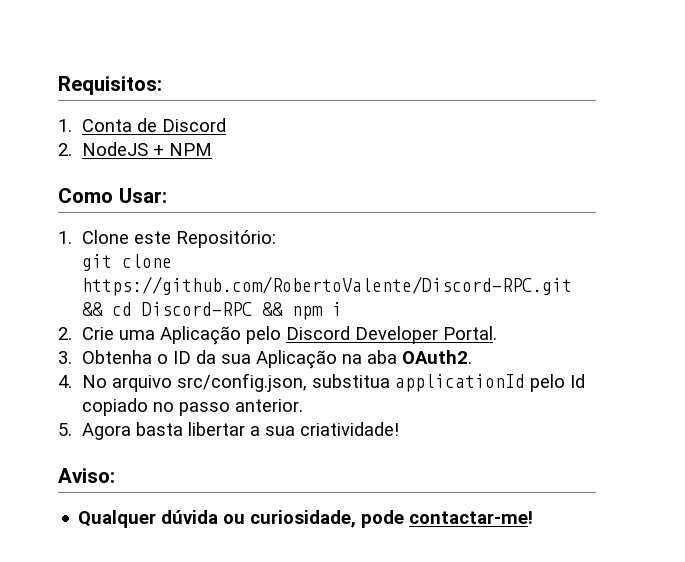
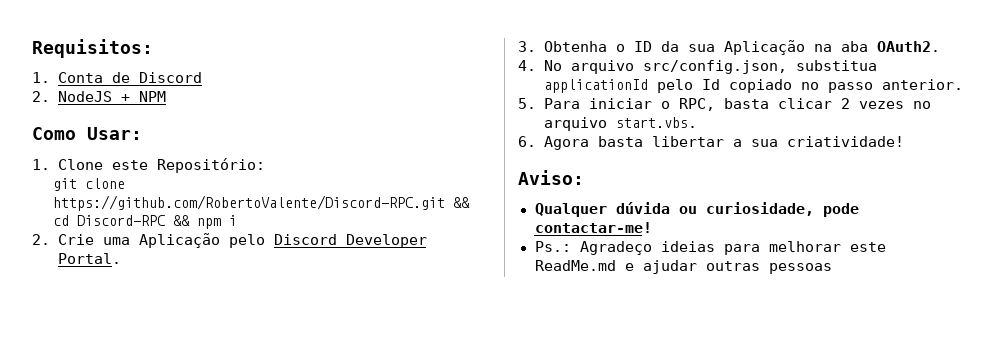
- 5. Agora basta libertar a sua criatividade!
+ 5. Para iniciar o RPC, basta clicar 2 vezes no arquivo start.vbs.
+ 6. Agora basta libertar a sua criatividade!
+ Ps.: Agradeço ideias para melhorar este ReadMe.md e ajudar outras pessoas

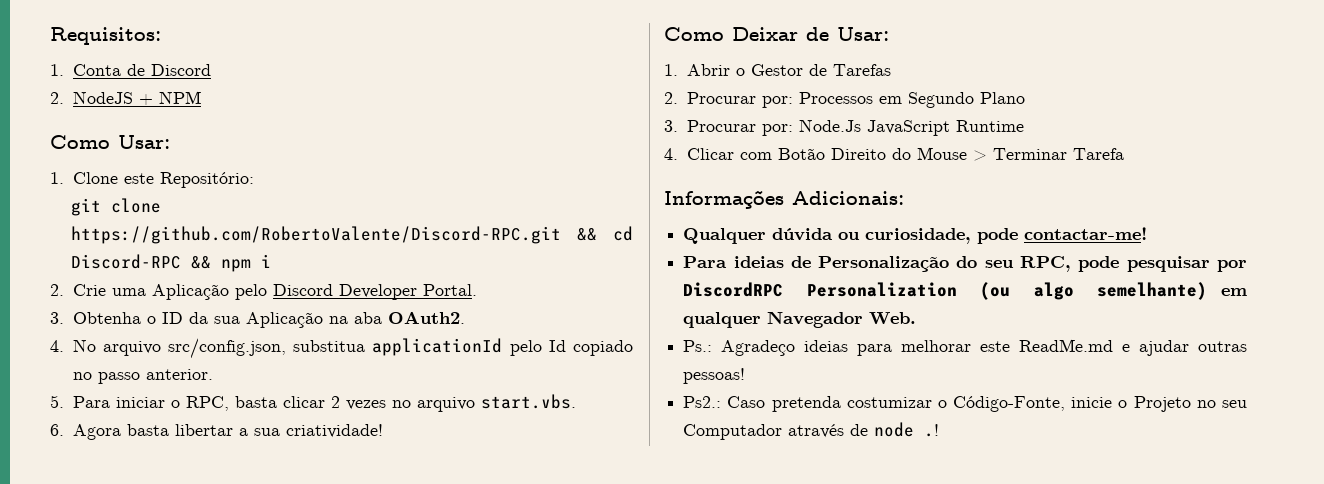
- Aviso:
+ Como Deixar de Usar:
+ 1. Abrir o Gestor de Tarefas
+ 2. Procurar por: Processos em Segundo Plano
+ 3. Procurar por: Node.Js JavaScript Runtime
+ 4. Clicar com Botão Direito do Mouse > Terminar Tarefa
+ Informações Adicionais:
+ Para ideias de Personalização do seu RPC, pode pesquisar por DiscordRPC Personalization (ou algo semelhante) em qualquer Navegador Web.
- Ps.: Agradeço ideias para melhorar este ReadMe.md e ajudar outras pessoas
+ Ps.: Agradeço ideias para melhorar este ReadMe.md e ajudar outras pessoas!
+ Ps2.: Caso pretenda costumizar o Código-Fonte, inicie o Projeto no seu Computador através de node .!

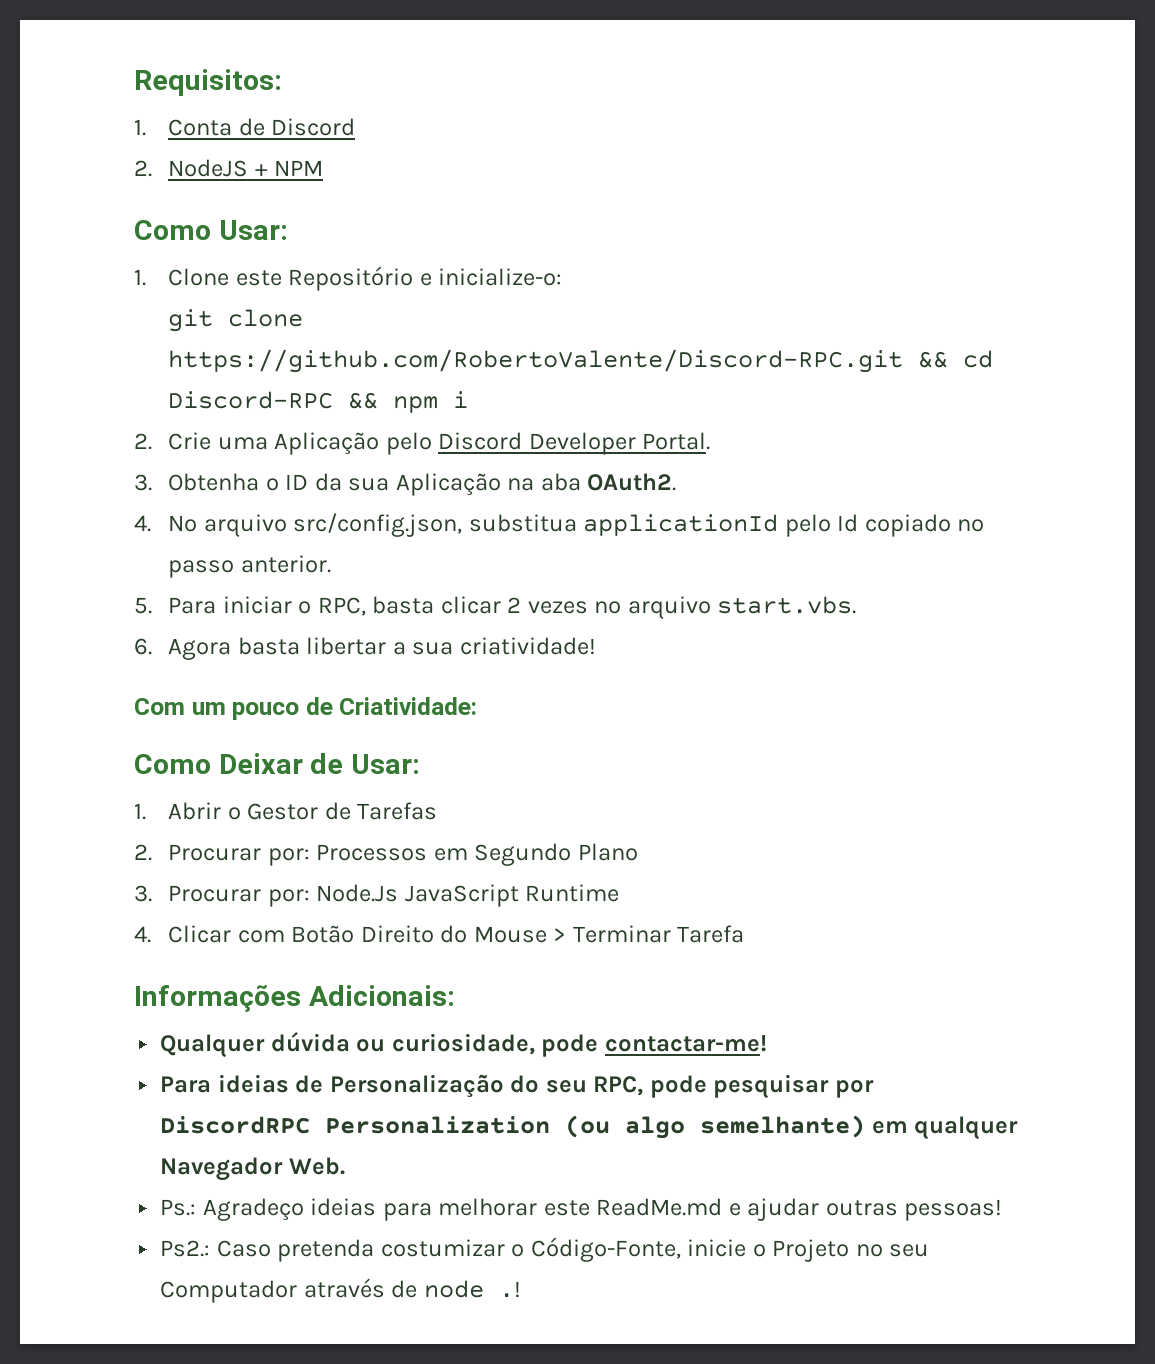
- 1. Clone este Repositório:
+ 1. Clone este Repositório e inicialize-o:
+ Com um pouco de Criatividade:

